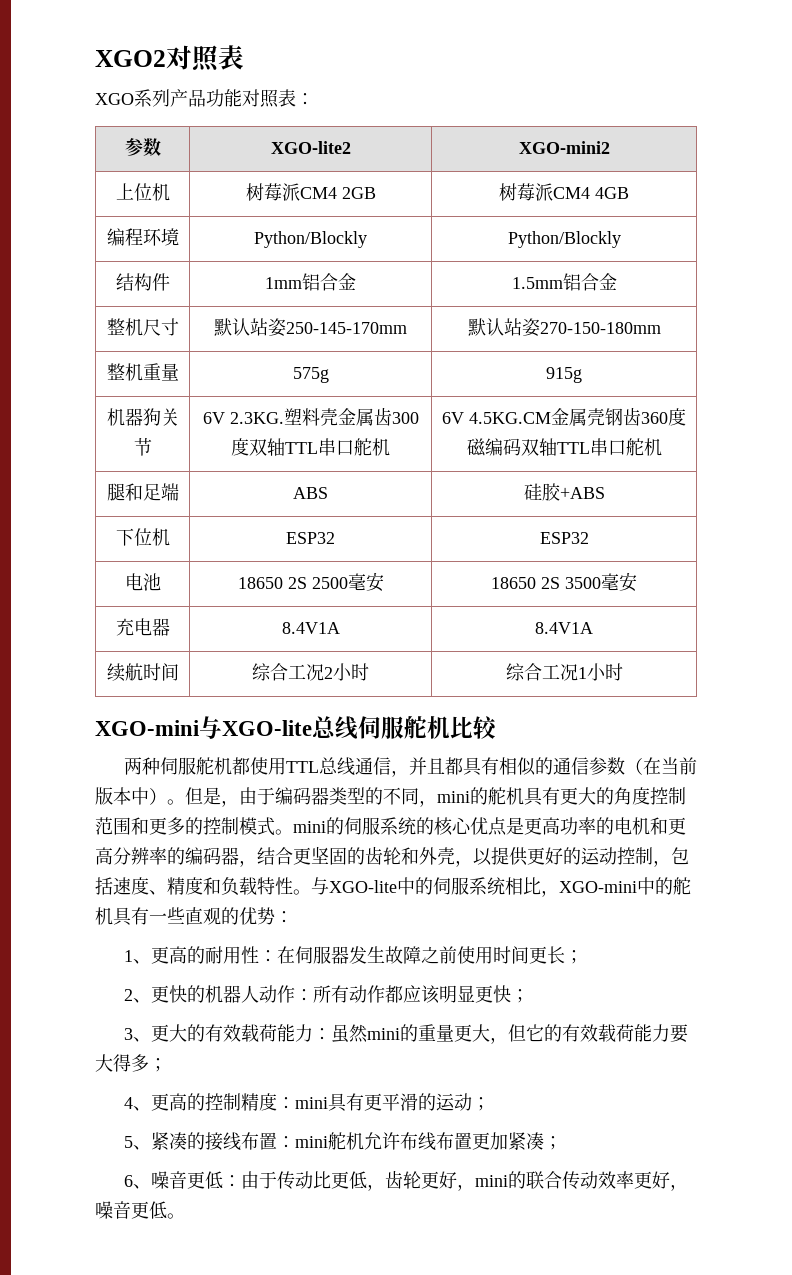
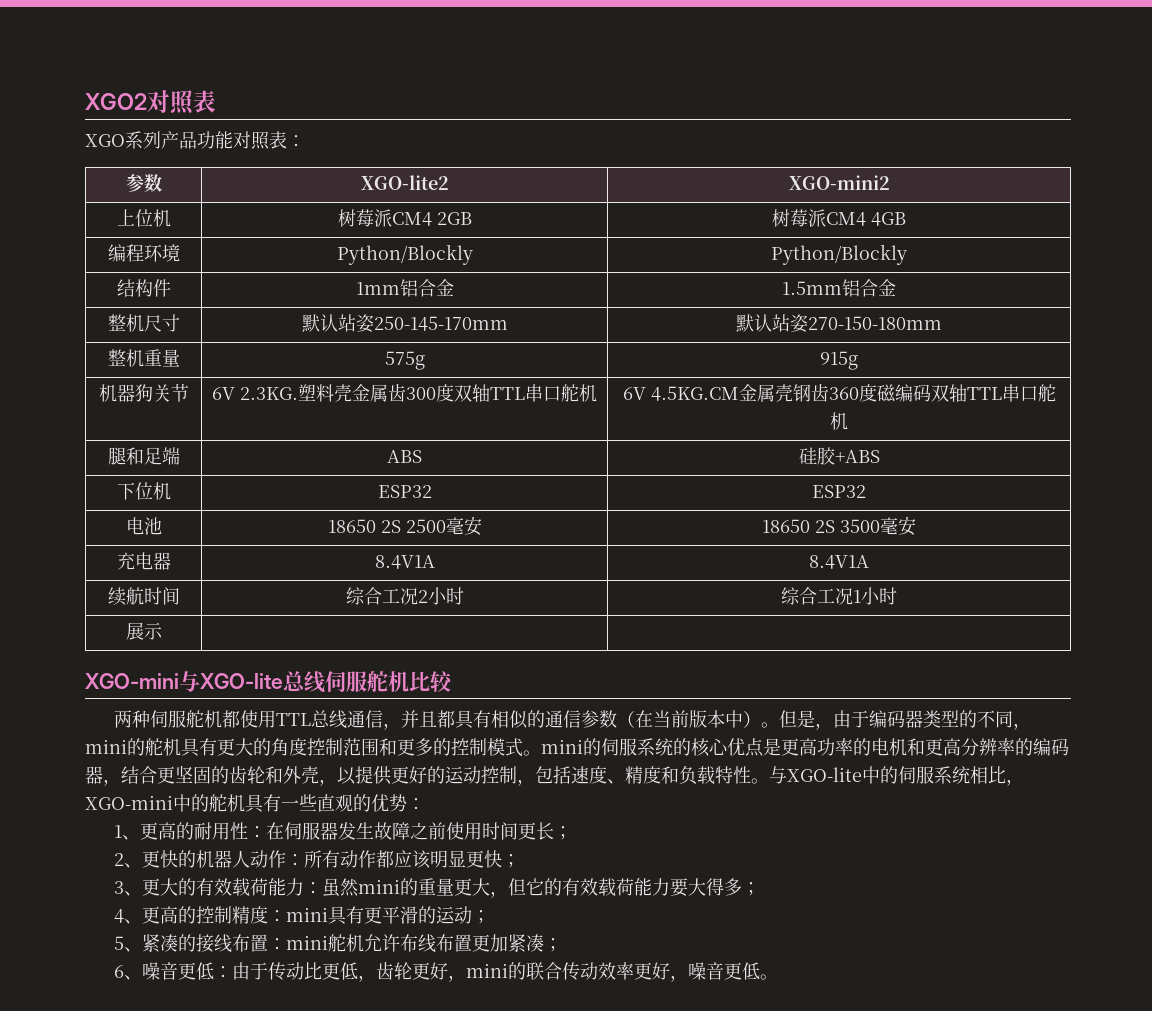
+ 展示 | |

